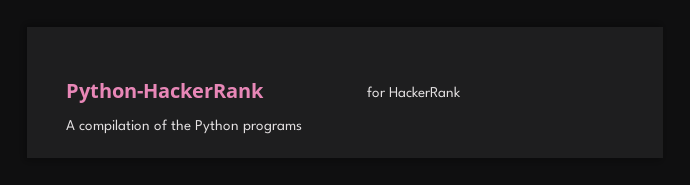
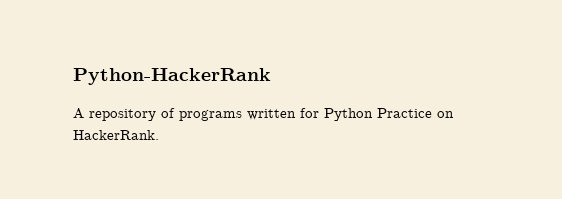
- A compilation of the Python programs for HackerRank
+ A repository of programs written for Python Practice on HackerRank.

